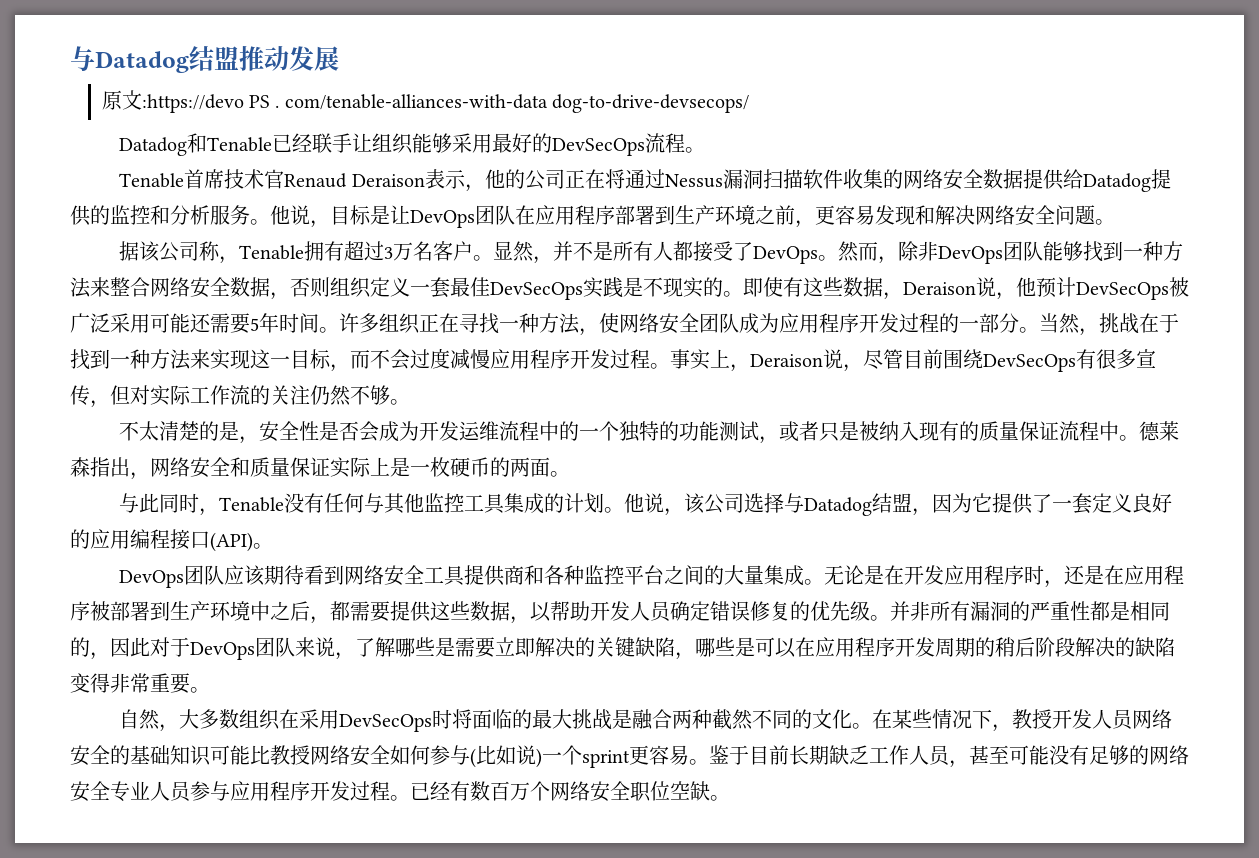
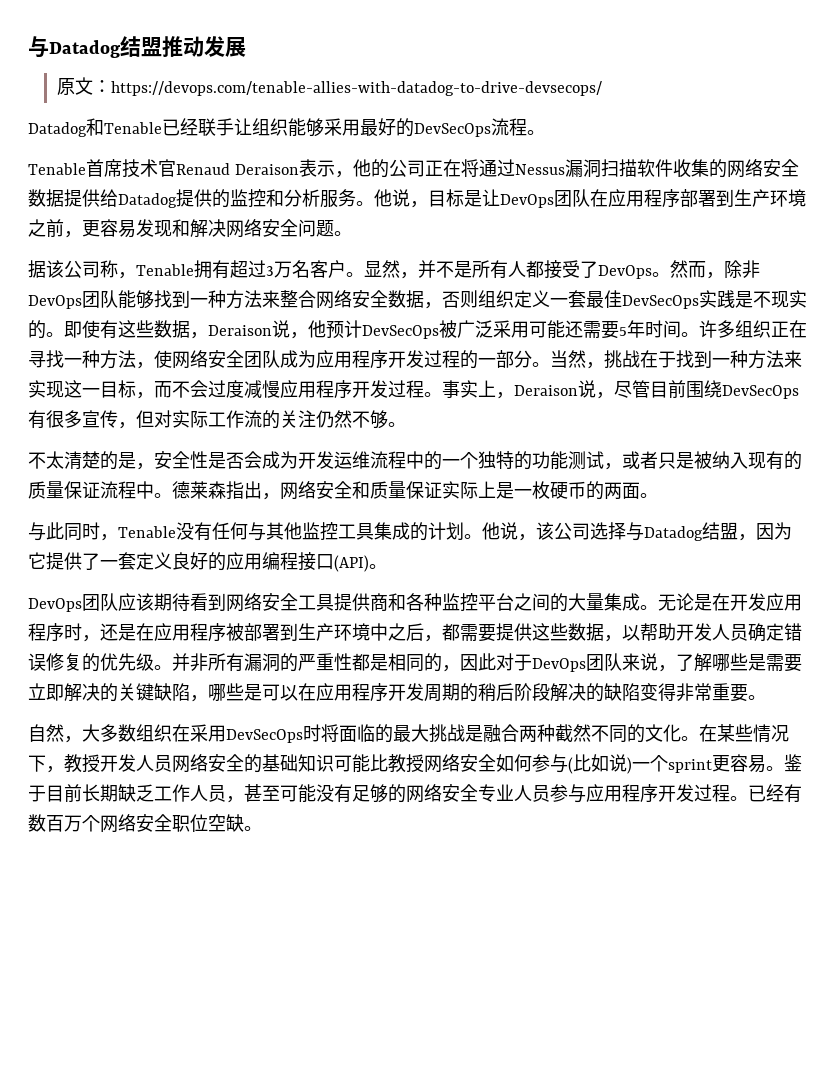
- 原文:https://devo PS . com/tenable-alliances-with-data dog-to-drive-devsecops/
+ 原文：https://devops.com/tenable-allies-with-datadog-to-drive-devsecops/

